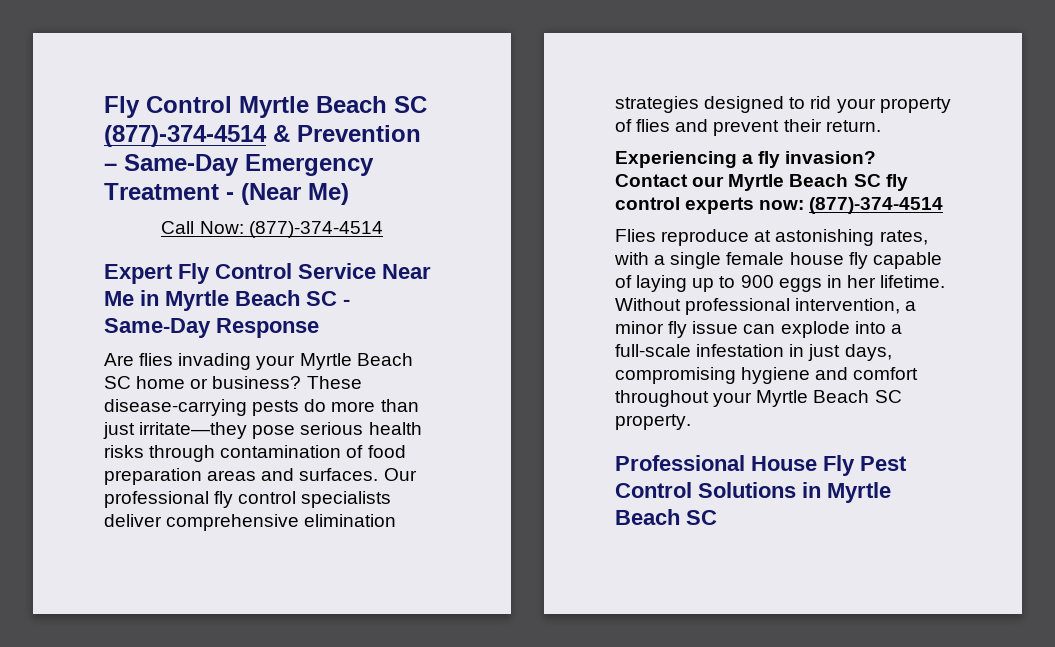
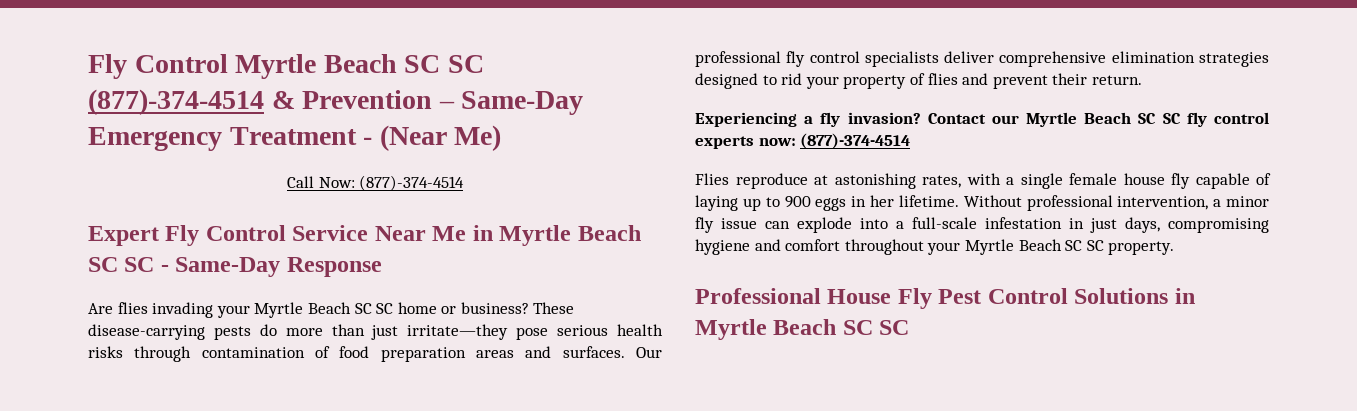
- Fly Control Myrtle Beach SC (877)-374-4514 & Prevention – Same-Day Emergency Treatment - (Near Me)
+ Fly Control Myrtle Beach SC SC (877)-374-4514 & Prevention – Same-Day Emergency Treatment - (Near Me)
- Expert Fly Control Service Near Me in Myrtle Beach SC - Same-Day Response
+ Expert Fly Control Service Near Me in Myrtle Beach SC SC - Same-Day Response
- Are flies invading your Myrtle Beach SC home or business?
+ Are flies invading your Myrtle Beach SC SC home or business?
- Contact our Myrtle Beach SC fly control experts now: (877)-374-4514
+ Contact our Myrtle Beach SC SC fly control experts now: (877)-374-4514
- Without professional intervention, a minor fly issue can explode into a full-scale infestation in just days, compromising hygiene and comfort throughout your Myrtle Beach SC property.
+ Without professional intervention, a minor fly issue can explode into a full-scale infestation in just days, compromising hygiene and comfort throughout your Myrtle Beach SC SC property.
- Professional House Fly Pest Control Solutions in Myrtle Beach SC
+ Professional House Fly Pest Control Solutions in Myrtle Beach SC SC

